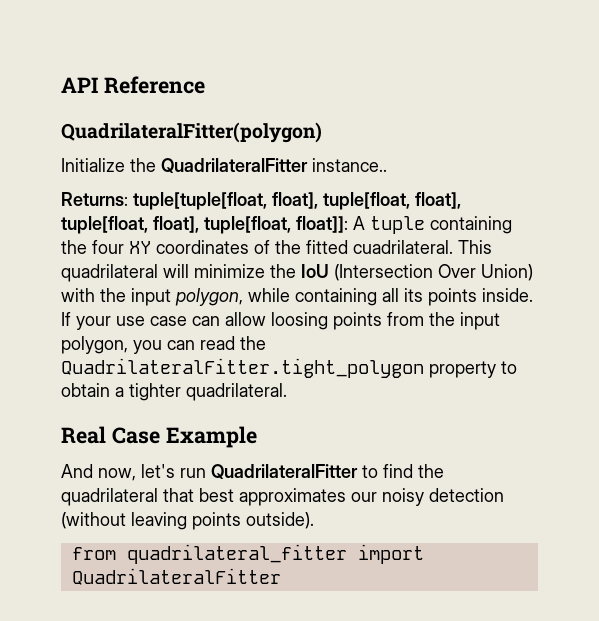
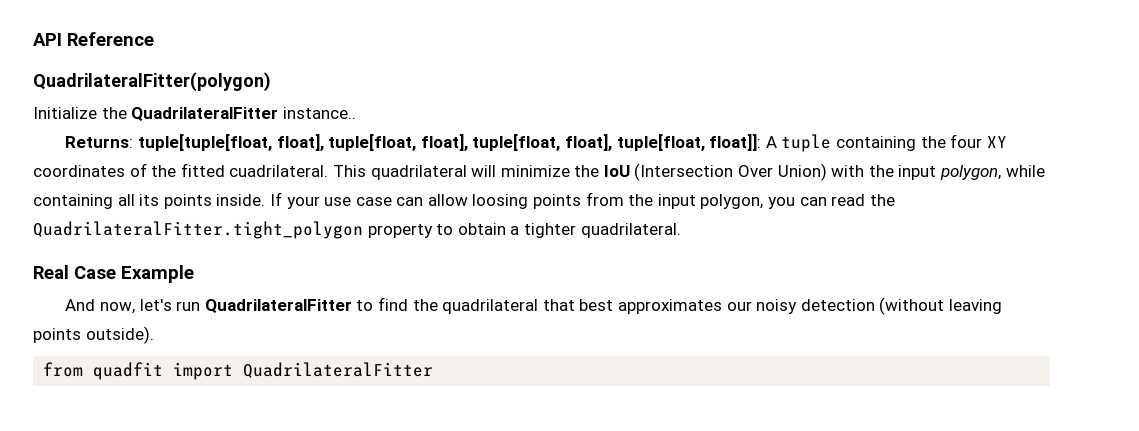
- from quadrilateral_fitter import QuadrilateralFitter
+ from quadfit import QuadrilateralFitter

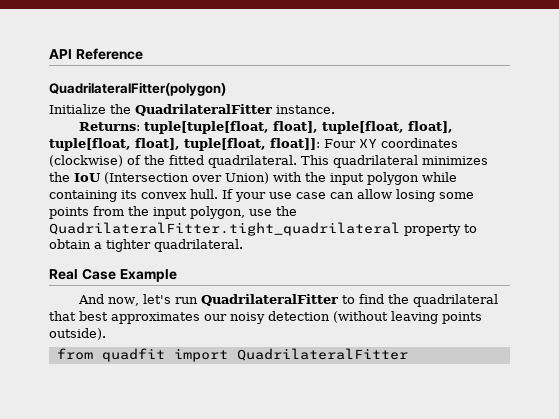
- Initialize the QuadrilateralFitter instance..
+ Initialize the QuadrilateralFitter instance.
- Returns: tuple[tuple[float, float], tuple[float, float], tuple[float, float], tuple[float, float]]: A tuple containing the four XY coordinates of the fitted cuadrilateral.
+ Returns: tuple[tuple[float, float], tuple[float, float], tuple[float, float], tuple[float, float]]: Four XY coordinates (clockwise) of the fitted quadrilateral.
- This quadrilateral will minimize the IoU (Intersection Over Union) with the input polygon, while containing all its points inside.
+ This quadrilateral minimizes the IoU (Intersection over Union) with the input polygon while containing its convex hull.
- If your use case can allow loosing points from the input polygon, you can read the QuadrilateralFitter.tight_polygon property to obtain a tighter quadrilateral.
+ If your use case can allow losing some points from the input polygon, use the QuadrilateralFitter.tight_quadrilateral property to obtain a tighter quadrilateral.

